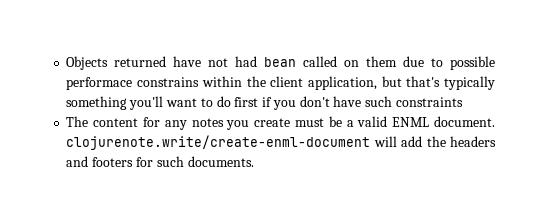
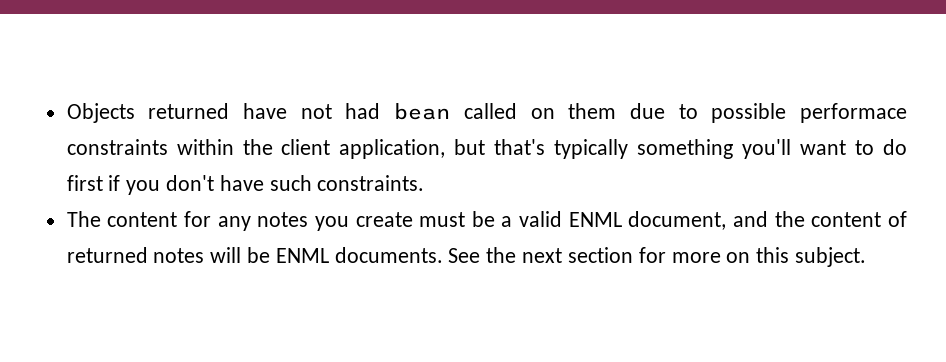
- Objects returned have not had bean called on them due to possible performace constrains within the client application, but that's typically something you'll want to do first if you don't have such constraints
+ Objects returned have not had bean called on them due to possible performace constraints within the client application, but that's typically something you'll want to do first if you don't have such constraints.
- The content for any notes you create must be a valid ENML document. clojurenote.write/create-enml-document will add the headers and footers for such documents.
+ The content for any notes you create must be a valid ENML document, and the content of returned notes will be ENML documents. See the next section for more on this subject.

